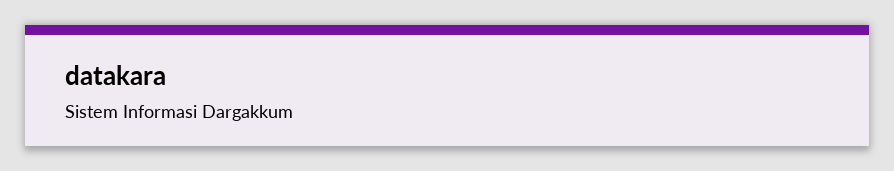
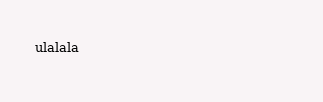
- datakara
- Sistem Informasi Dargakkum
+ ulalala

